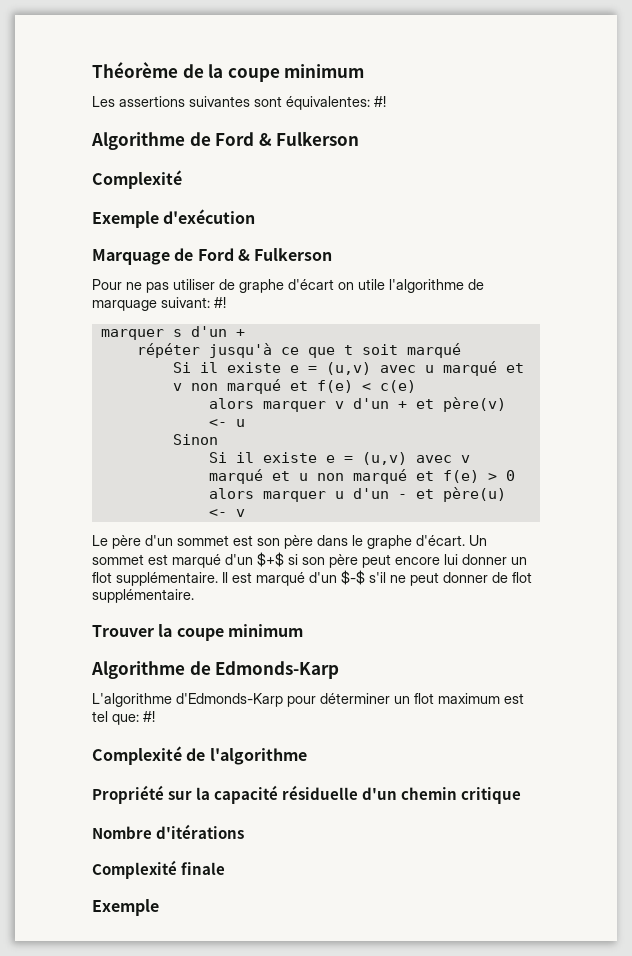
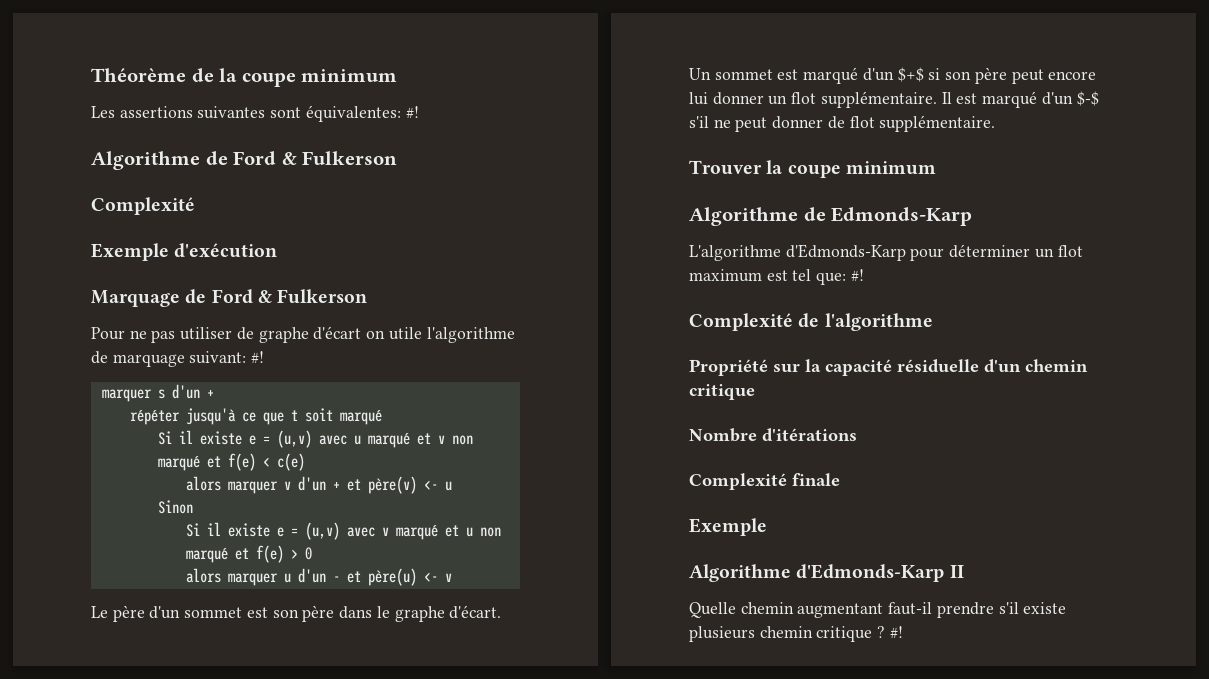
+ Algorithme d'Edmonds-Karp II
+ Quelle chemin augmentant faut-il prendre s'il existe plusieurs chemin critique ? #!

